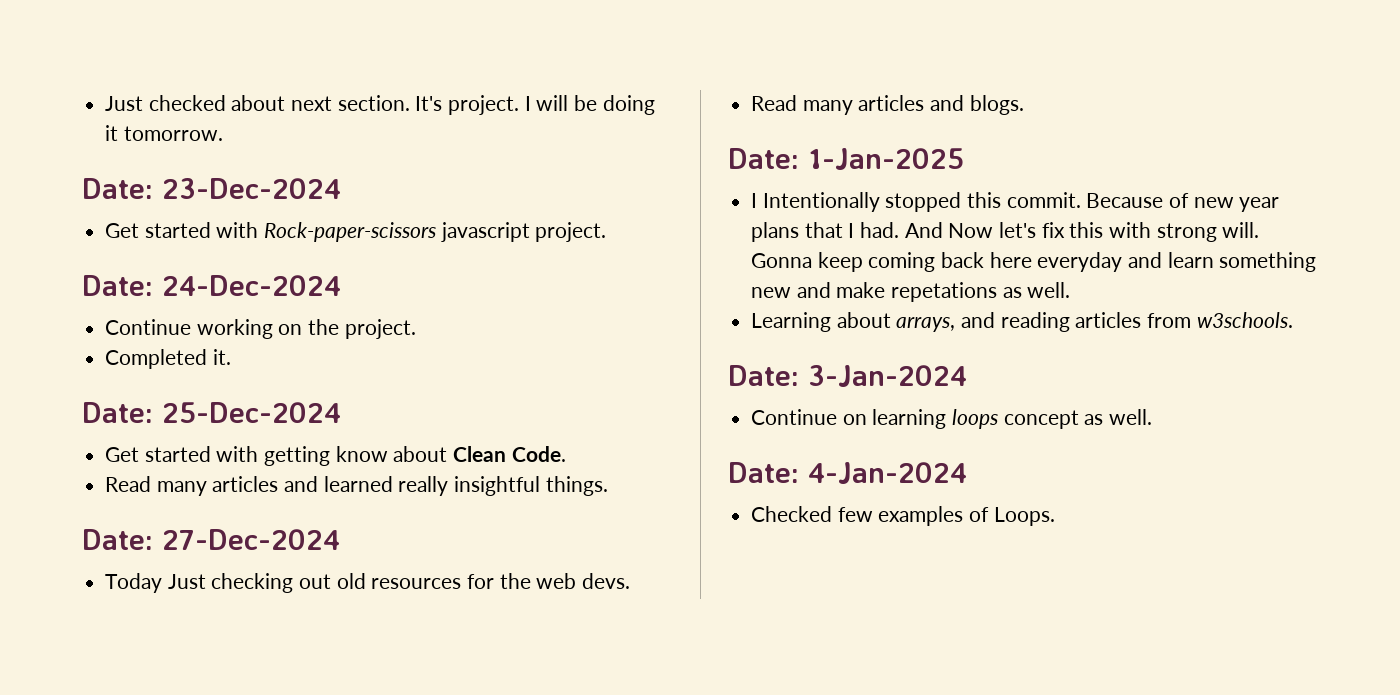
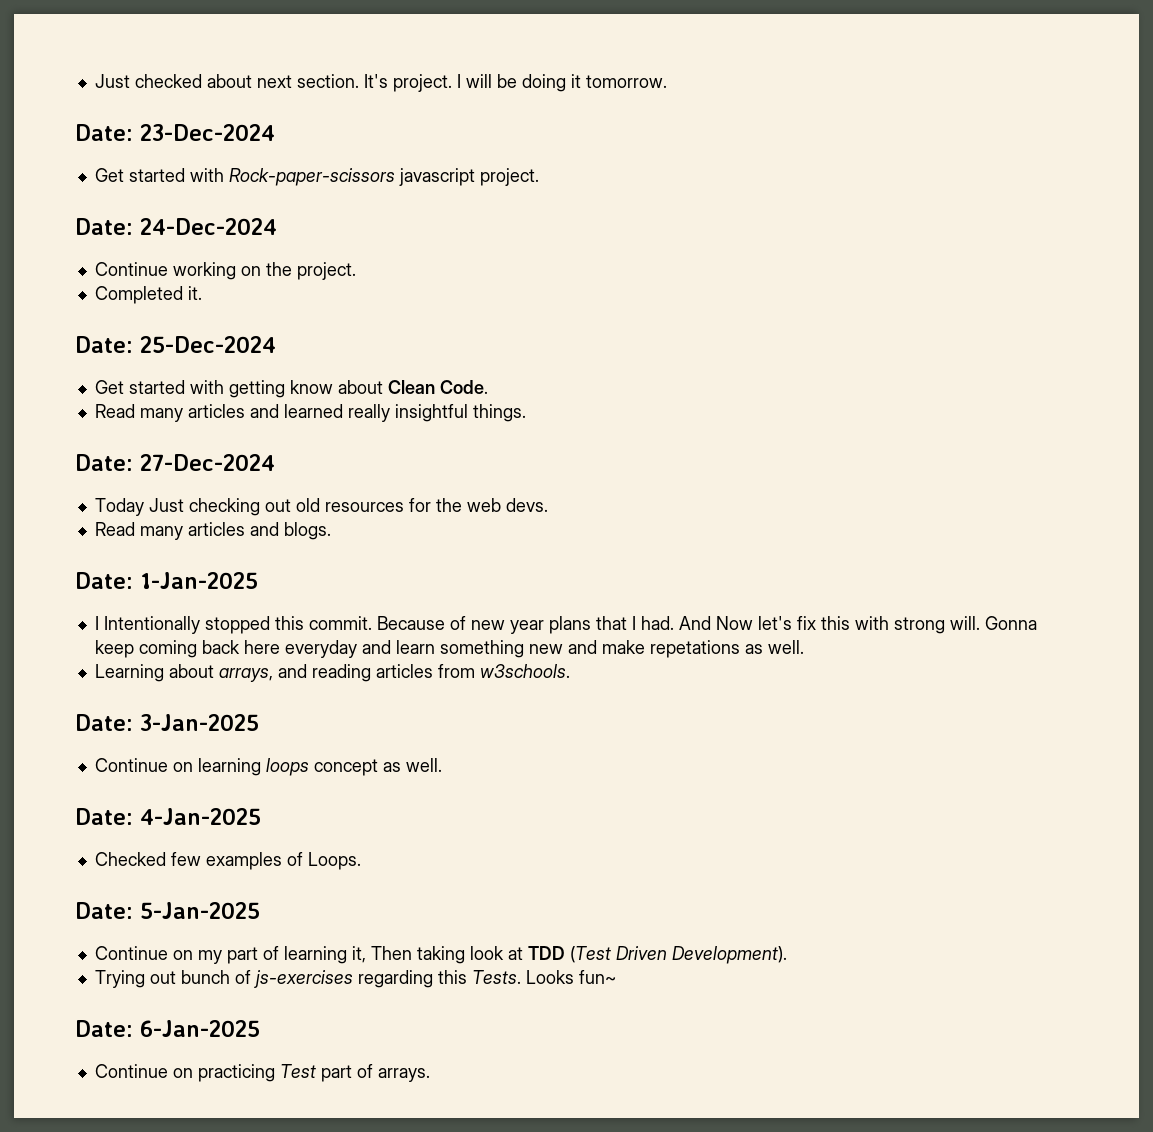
- Date: 3-Jan-2024
+ Date: 3-Jan-2025
- Date: 4-Jan-2024
+ Date: 4-Jan-2025
+ Date: 5-Jan-2025
+ Continue on my part of learning it, Then taking look at TDD (Test Driven Development).
+ Trying out bunch of js-exercises regarding this Tests. Looks fun~
+ Date: 6-Jan-2025
+ Continue on practicing Test part of arrays.

